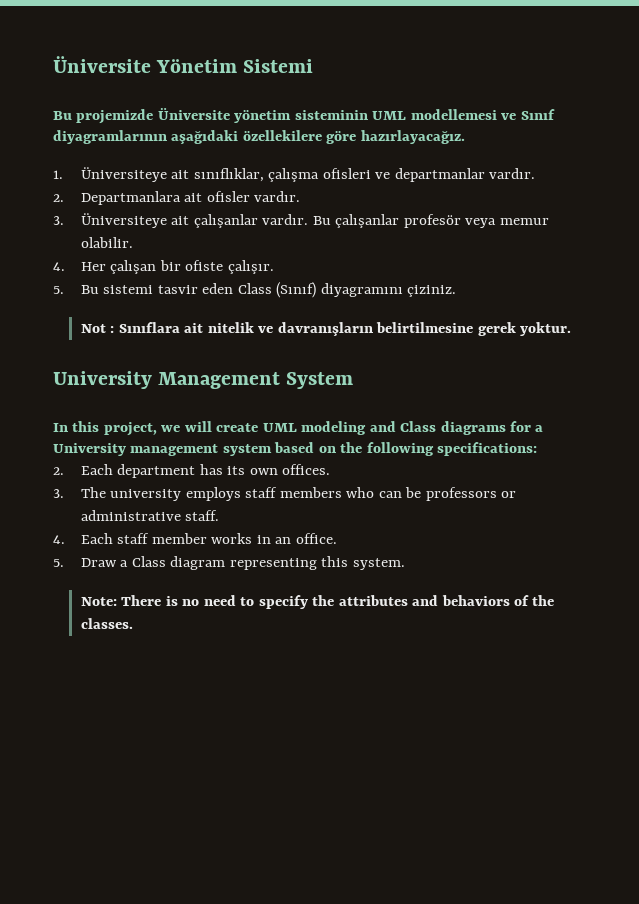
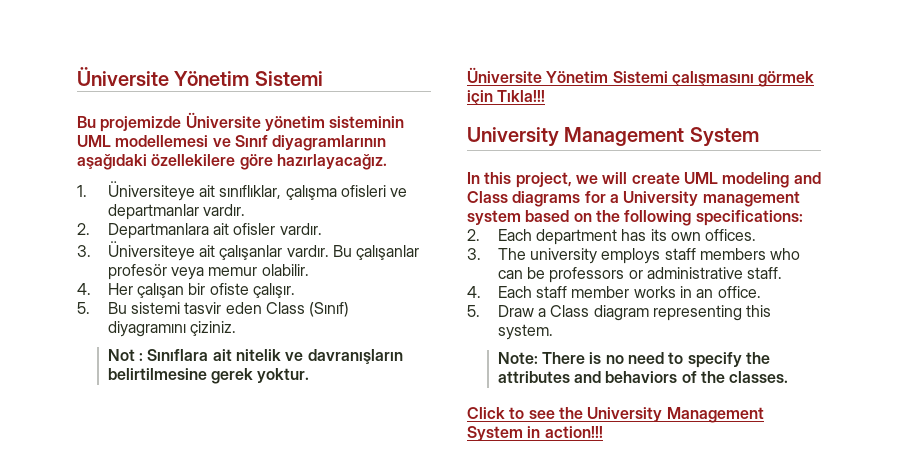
+ Üniversite Yönetim Sistemi çalışmasını görmek için Tıkla!!!
+ Click to see the University Management System in action!!!

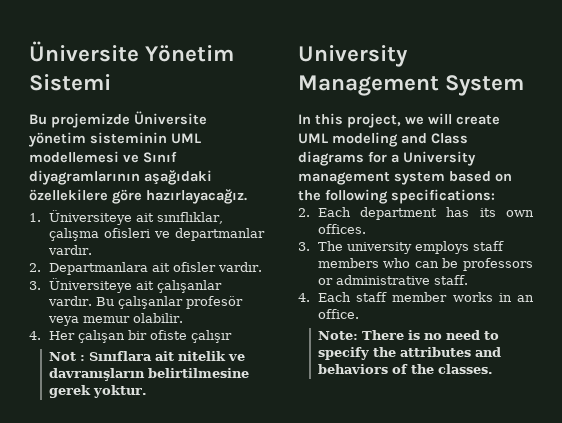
- 4. Her çalışan bir ofiste çalışır.
- 5. Bu sistemi tasvir eden Class (Sınıf) diyagramını çiziniz.
+ 4. Her çalışan bir ofiste çalışır
- Üniversite Yönetim Sistemi çalışmasını görmek için Tıkla!!!
- 5. Draw a Class diagram representing this system.
- Click to see the University Management System in action!!!

